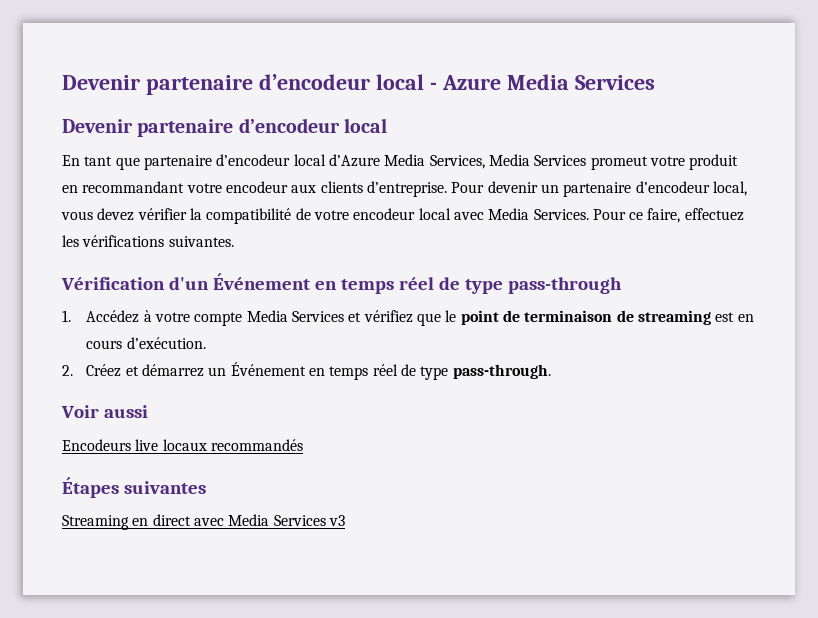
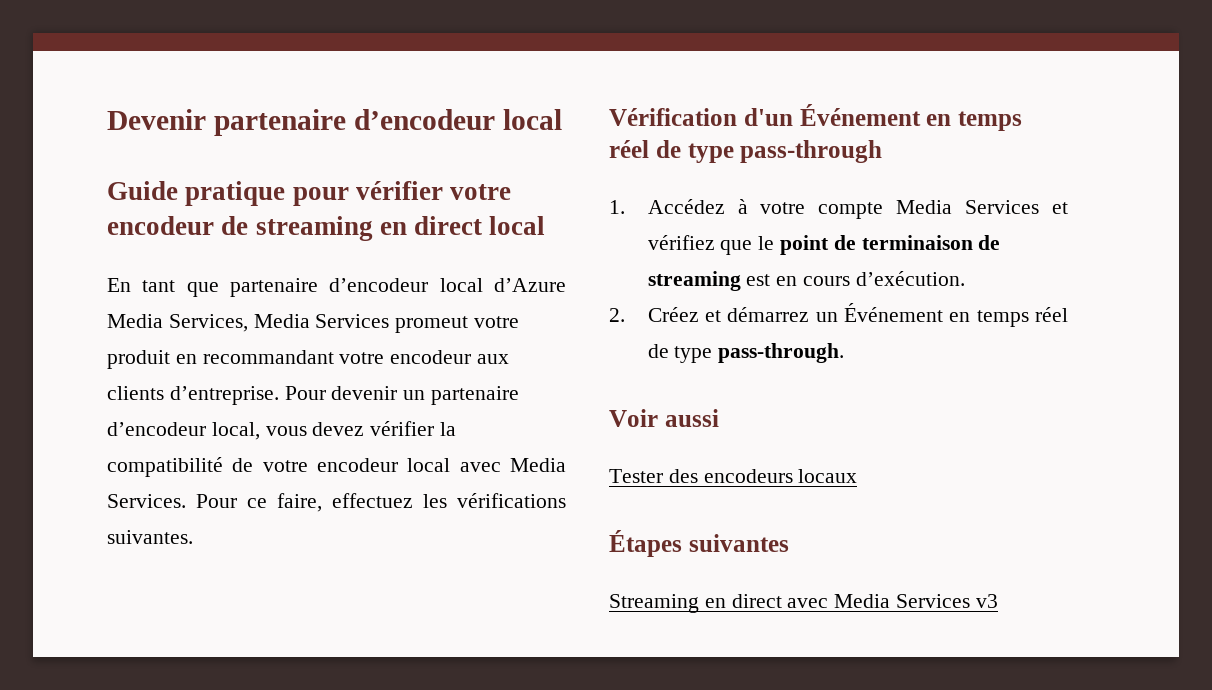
- Devenir partenaire d’encodeur local - Azure Media Services
  Devenir partenaire d’encodeur local
+ Guide pratique pour vérifier votre encodeur de streaming en direct local
- Encodeurs live locaux recommandés
+ Tester des encodeurs locaux

